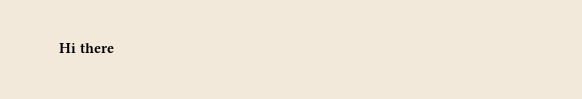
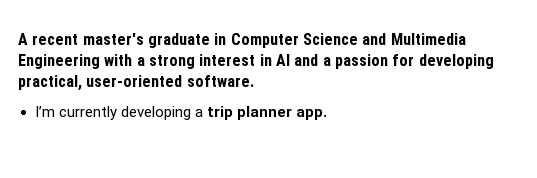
- Hi there
+ A recent master's graduate in Computer Science and Multimedia Engineering with a strong interest in AI and a passion for developing practical, user-oriented software.
+ I’m currently developing a trip planner app.

